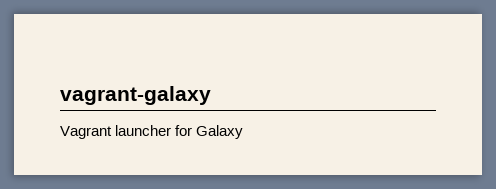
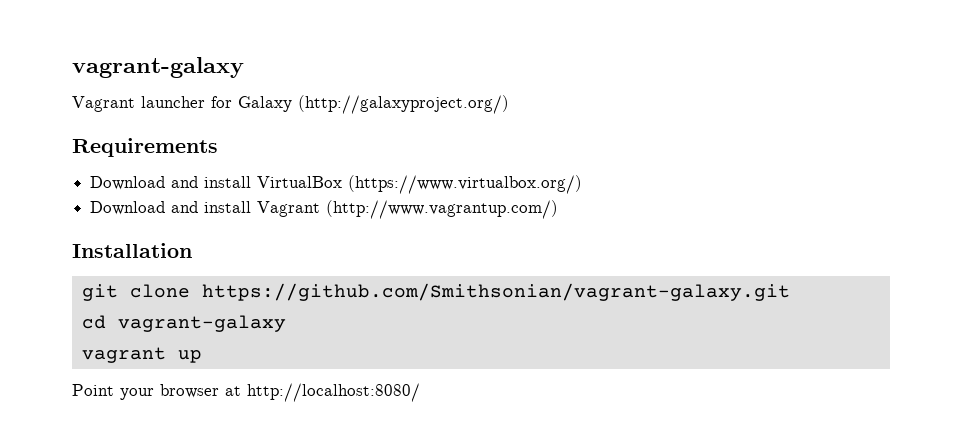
- Vagrant launcher for Galaxy
+ Vagrant launcher for Galaxy (http://galaxyproject.org/)
+ Requirements
+ Download and install VirtualBox (https://www.virtualbox.org/)
+ Download and install Vagrant (http://www.vagrantup.com/)
+ Installation
+ git clone https://github.com/Smithsonian/vagrant-galaxy.git
+ cd vagrant-galaxy
+ vagrant up
+ Point your browser at http://localhost:8080/

